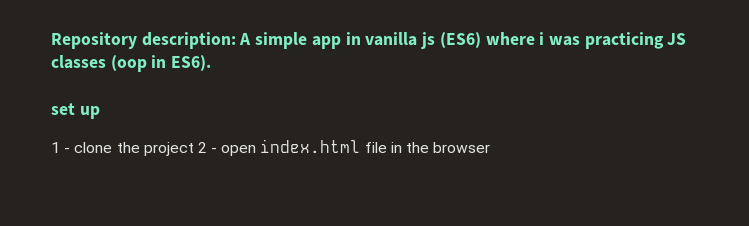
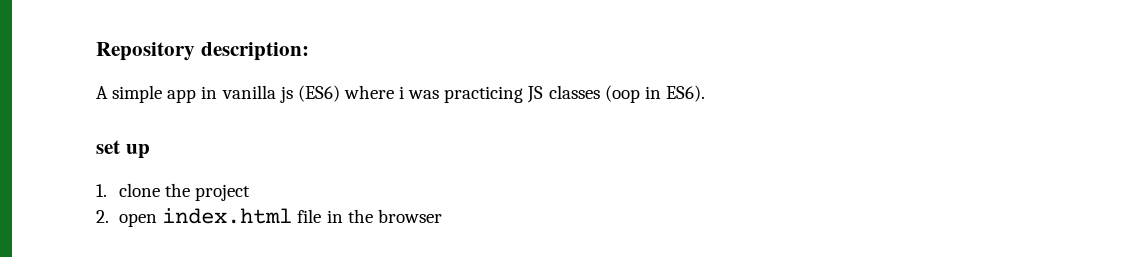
- Repository description: A simple app in vanilla js (ES6) where i was practicing JS classes (oop in ES6).
+ Repository description:
+ A simple app in vanilla js (ES6) where i was practicing JS classes (oop in ES6).
- 1 - clone the project 2 - open index.html file in the browser
+ 1. clone the project
+ 2. open index.html file in the browser

